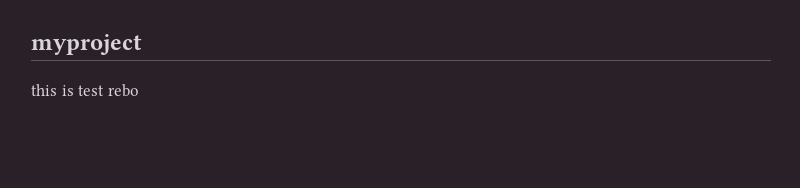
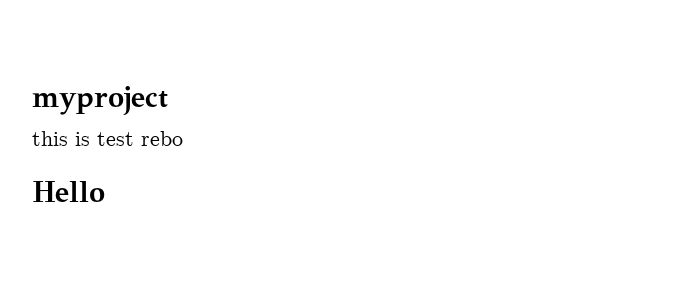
+ Hello

